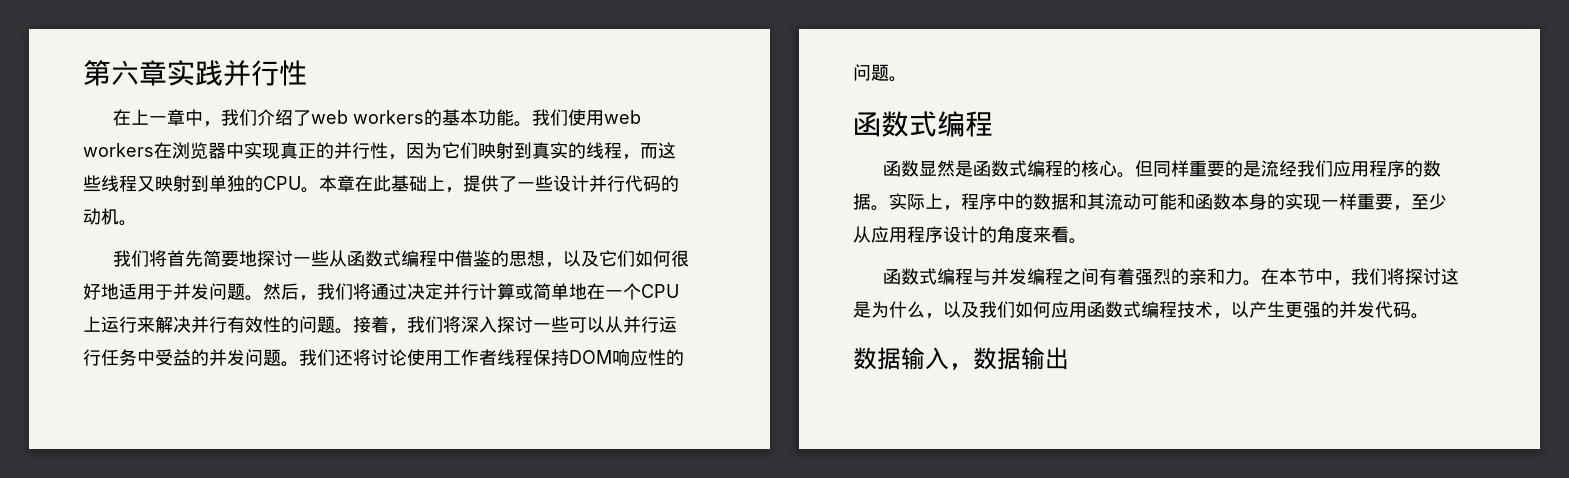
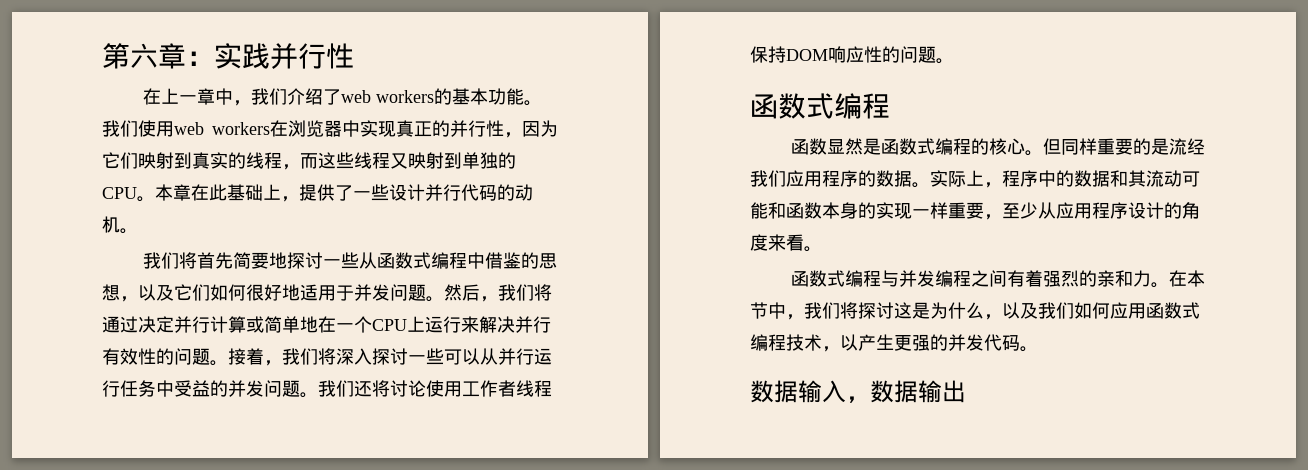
- 第六章实践并行性
+ 第六章：实践并行性

